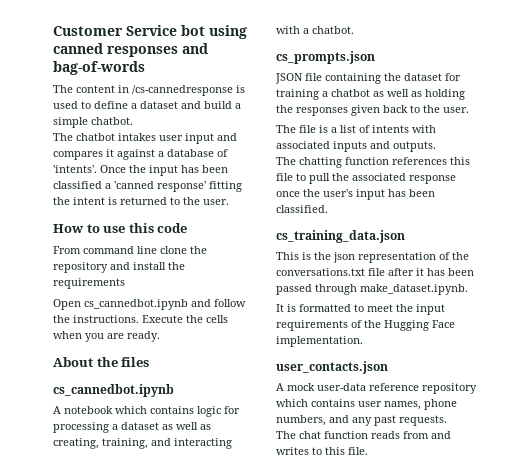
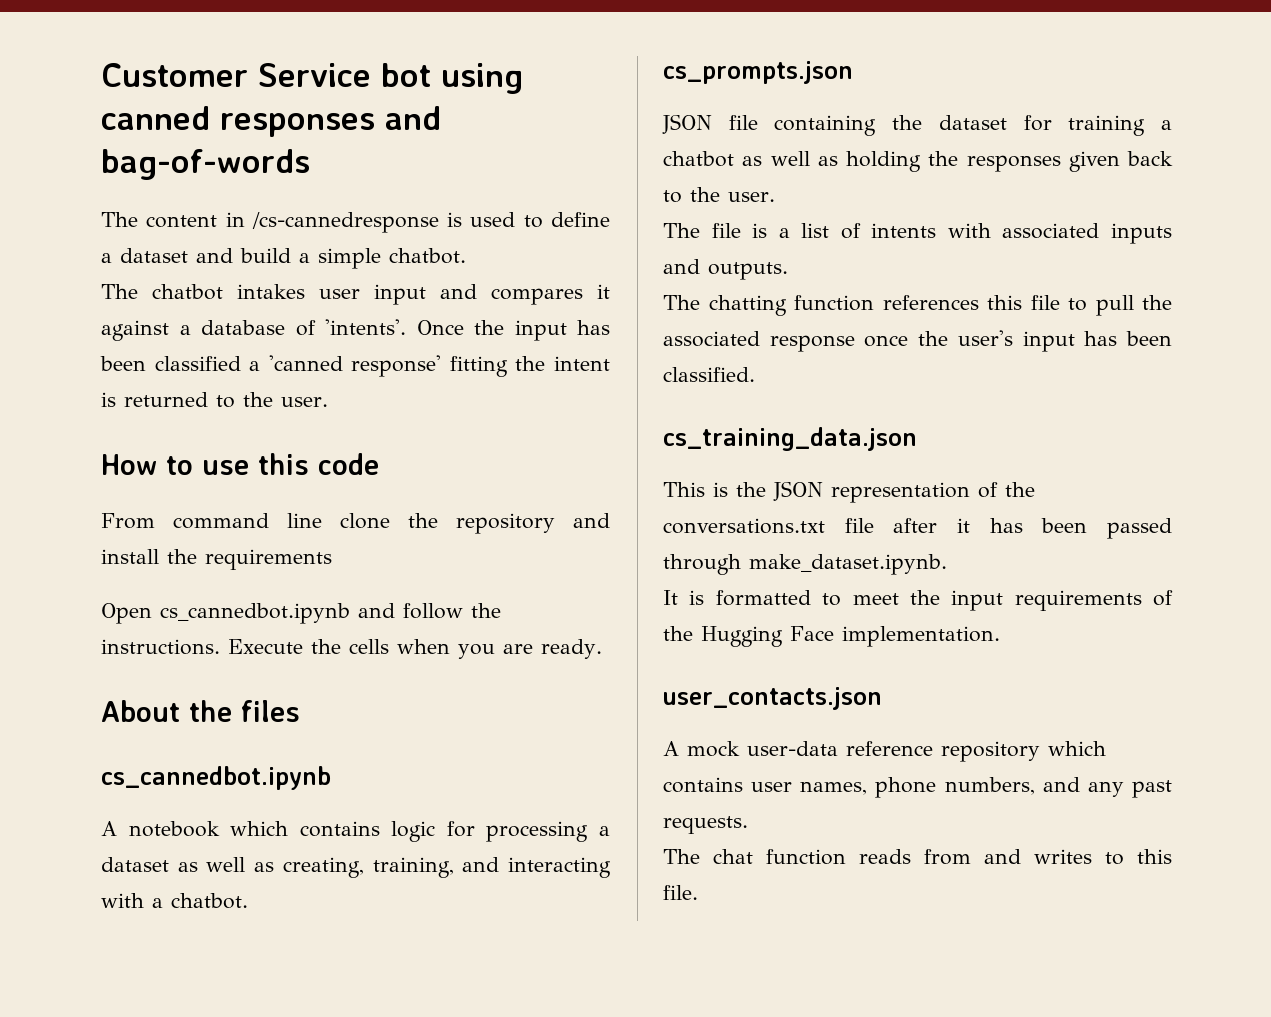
- This is the json representation of the conversations.txt file after it has been passed through make_dataset.ipynb.
+ This is the JSON representation of the conversations.txt file after it has been passed through make_dataset.ipynb.

